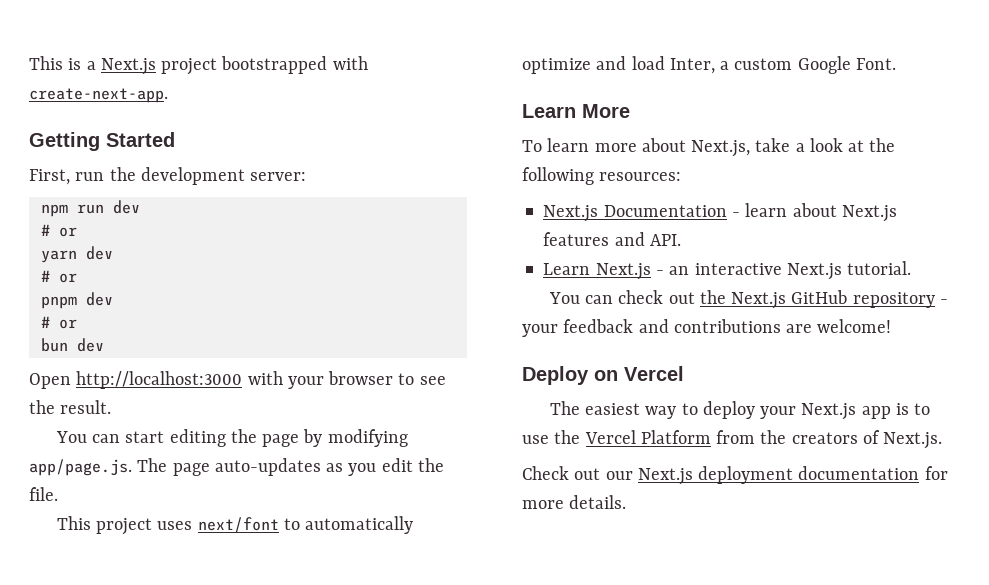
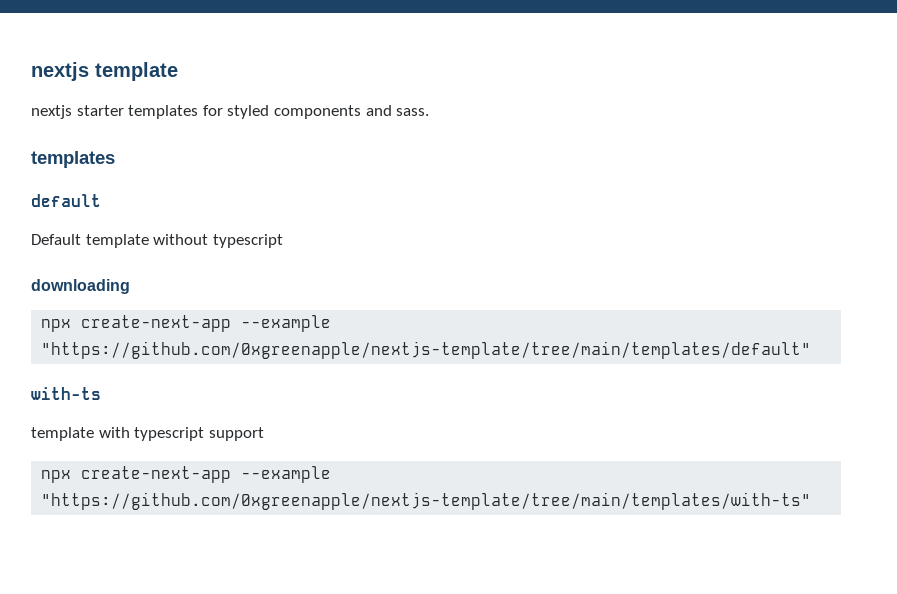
- This is a Next.js project bootstrapped with create-next-app.
- Getting Started
- First, run the development server:
- npm run dev
- # or
- yarn dev
- # or
- pnpm dev
- # or
- bun dev
- Open http://localhost:3000 with your browser to see the result.
- You can start editing the page by modifying app/page.js. The page auto-updates as you edit the file.
- This project uses next/font to automatically optimize and load Inter, a custom Google Font.
- Learn More
- To learn more about Next.js, take a look at the following resources:
- Next.js Documentation - learn about Next.js features and API.
- Learn Next.js - an interactive Next.js tutorial.
- You can check out the Next.js GitHub repository - your feedback and contributions are welcome!
- Deploy on Vercel
- The easiest way to deploy your Next.js app is to use the Vercel Platform from the creators of Next.js.
- Check out our Next.js deployment documentation for more details.
+ nextjs template
+ nextjs starter templates for styled components and sass.
+ templates
+ default
+ Default template without typescript
+ downloading
+ npx create-next-app --example "https://github.com/0xgreenapple/nextjs-template/tree/main/templates/default"
+ with-ts
+ template with typescript support
+ npx create-next-app --example "https://github.com/0xgreenapple/nextjs-template/tree/main/templates/with-ts"

